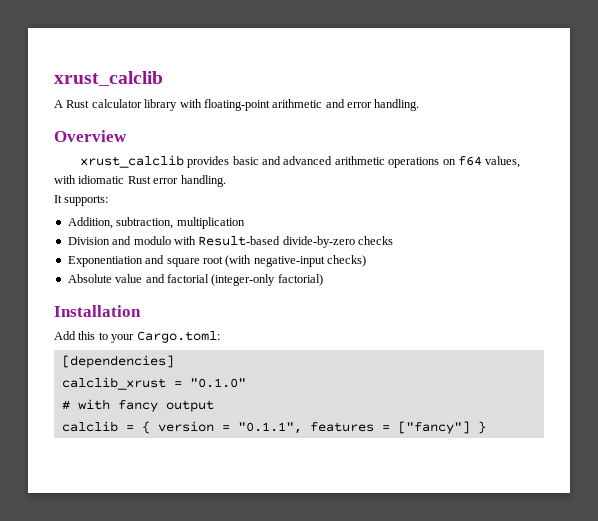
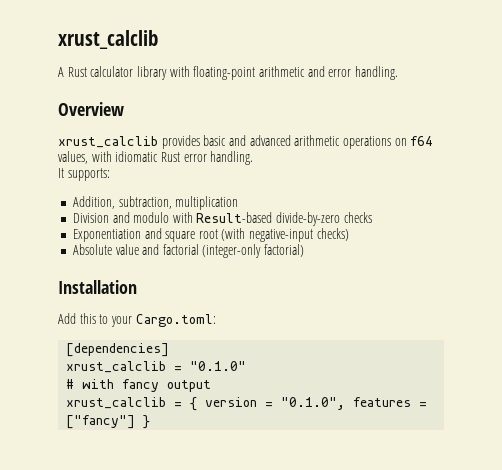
- calclib_xrust = "0.1.0"
+ xrust_calclib = "0.1.0"
- calclib = { version = "0.1.1", features = ["fancy"] }
+ xrust_calclib = { version = "0.1.0", features = ["fancy"] }

